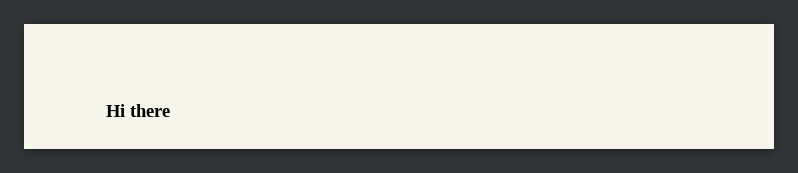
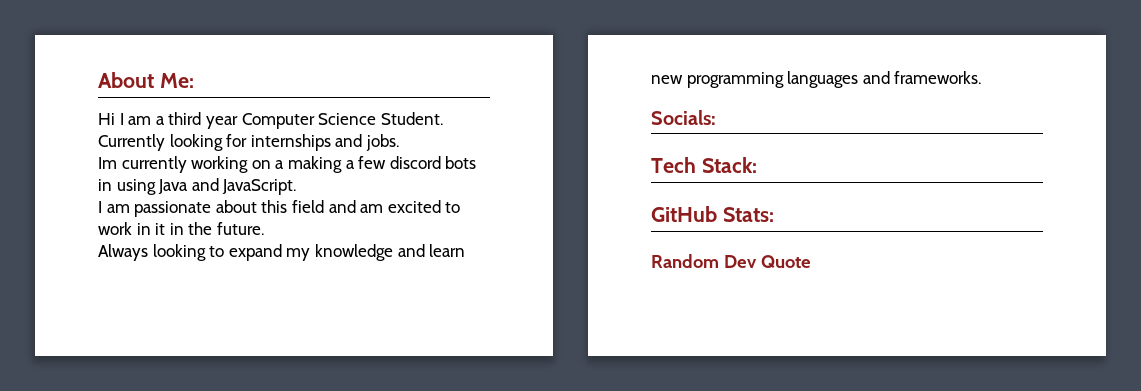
- Hi there
+ About Me:
+ Hi I am a third year Computer Science Student. Currently looking for internships and jobs.
+ Im currently working on a making a few discord bots in using Java and JavaScript.
+ I am passionate about this field and am excited to work in it in the future.
+ Always looking to expand my knowledge and learn new programming languages and frameworks.
+ Socials:
+ Tech Stack:
+ GitHub Stats:
+ Random Dev Quote

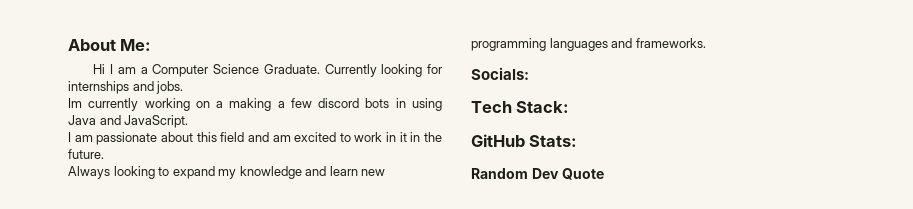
- Hi I am a third year Computer Science Student.
+ Hi I am a Computer Science Graduate.

